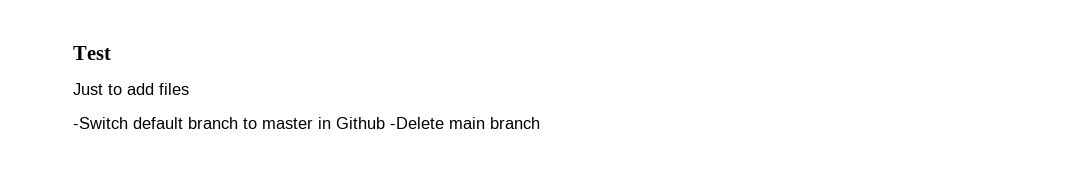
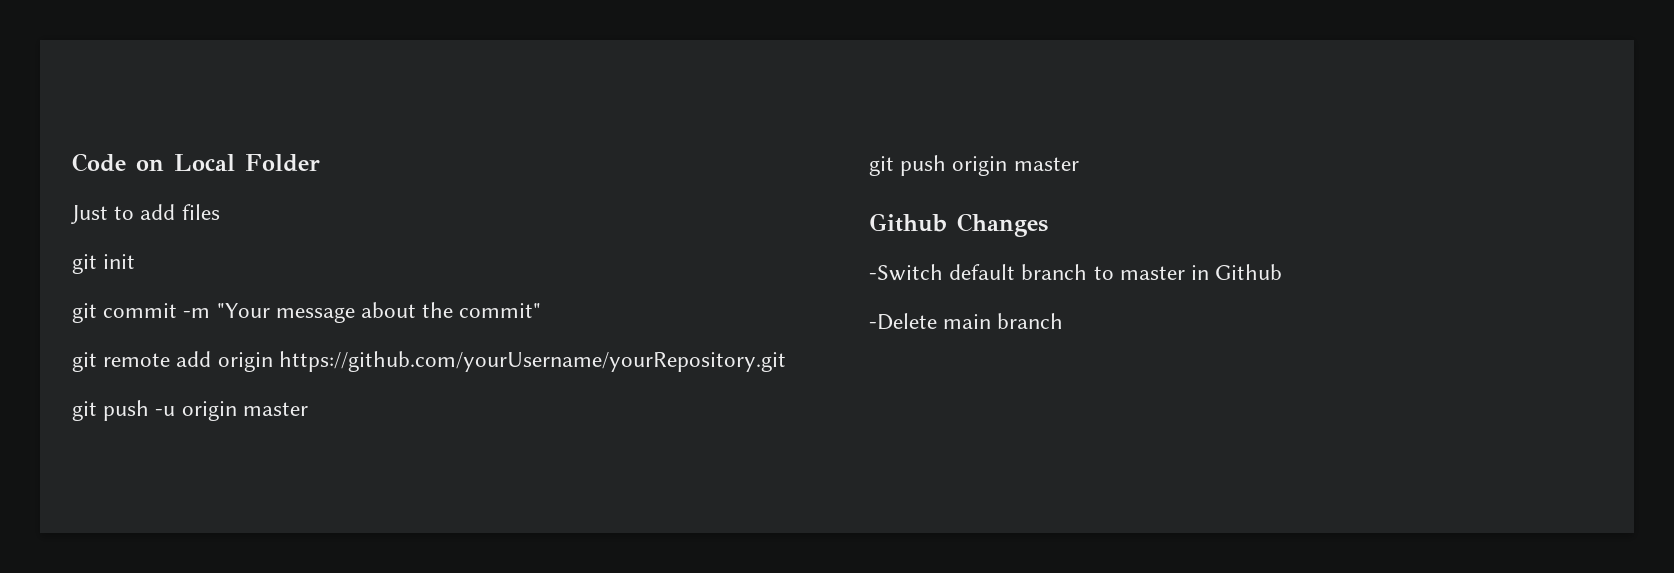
- Test
+ Code on Local Folder
+ git init
+ git commit -m "Your message about the commit"
+ git remote add origin https://github.com/yourUsername/yourRepository.git
+ git push -u origin master
+ git push origin master
+ Github Changes
- -Switch default branch to master in Github -Delete main branch
+ -Switch default branch to master in Github
+ -Delete main branch

